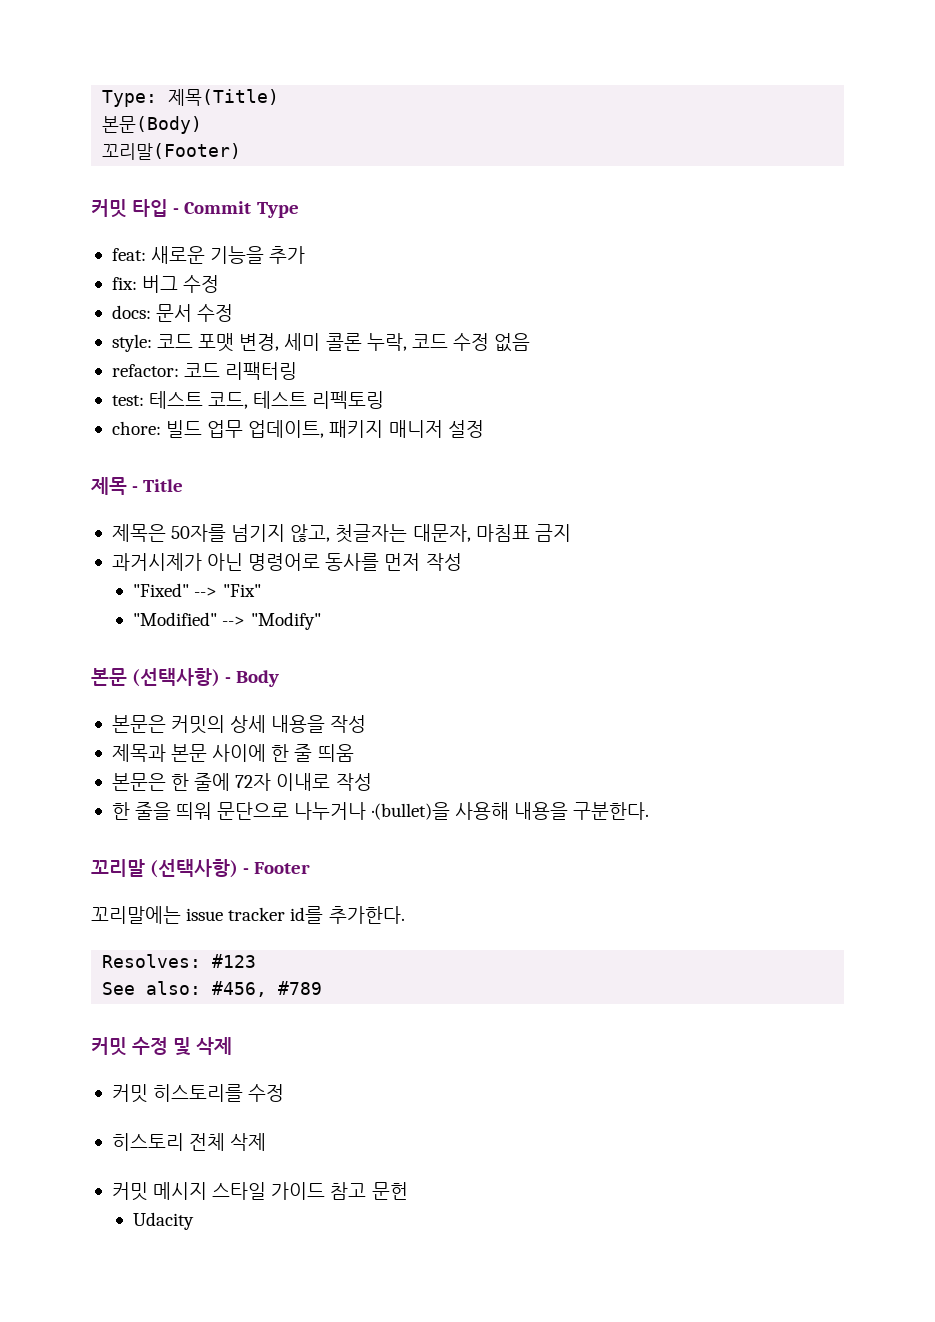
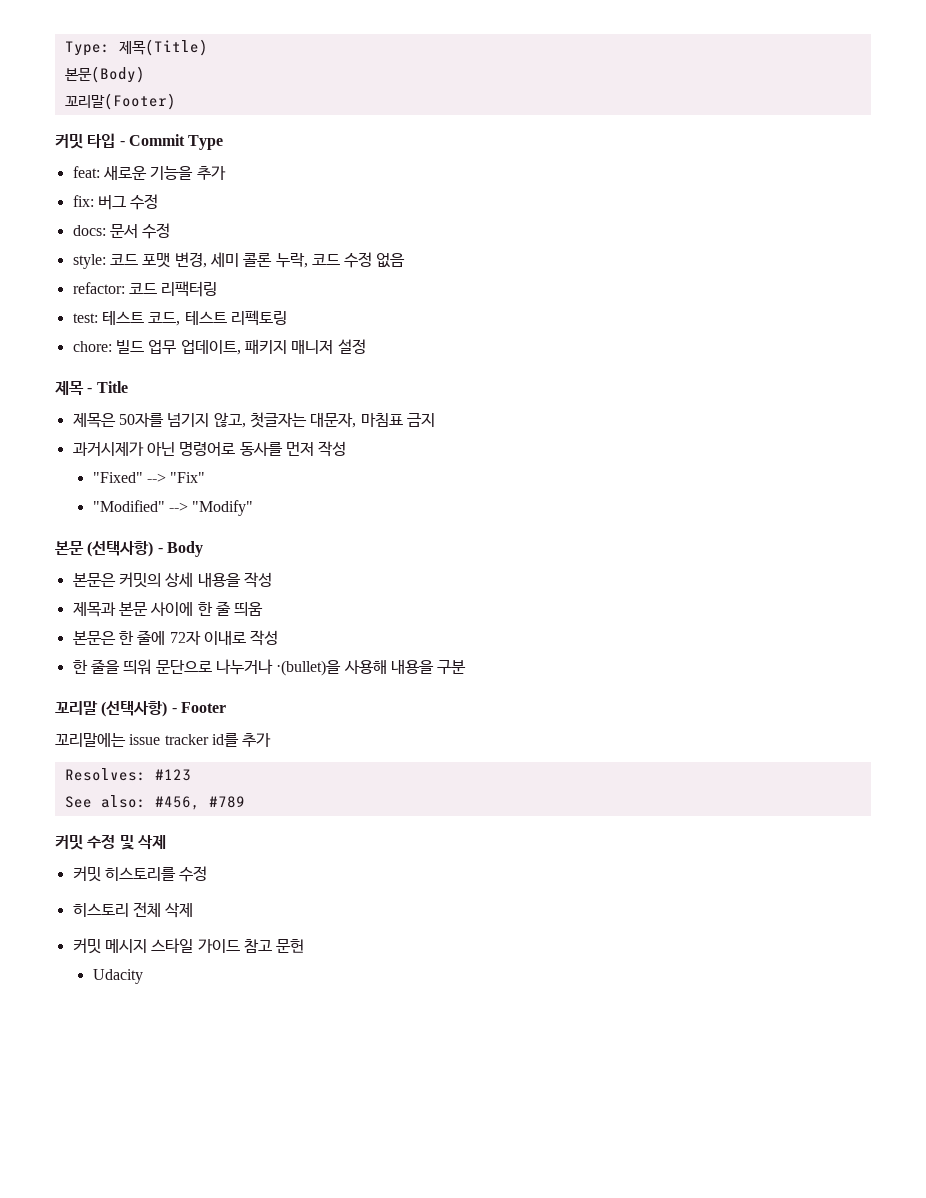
- 한 줄을 띄워 문단으로 나누거나 ·(bullet)을 사용해 내용을 구분한다.
+ 한 줄을 띄워 문단으로 나누거나 ·(bullet)을 사용해 내용을 구분
- 꼬리말에는 issue tracker id를 추가한다.
+ 꼬리말에는 issue tracker id를 추가

